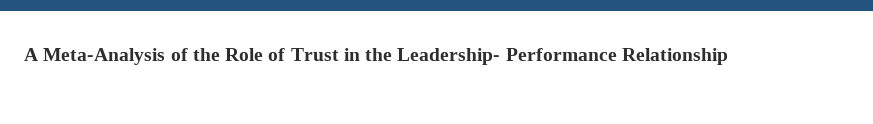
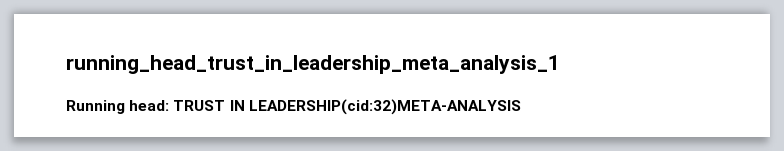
- A Meta-Analysis of the Role of Trust in the Leadership- Performance Relationship
+ running_head_trust_in_leadership_meta_analysis_1
+ Running head: TRUST IN LEADERSHIP(cid:32)META-ANALYSIS

